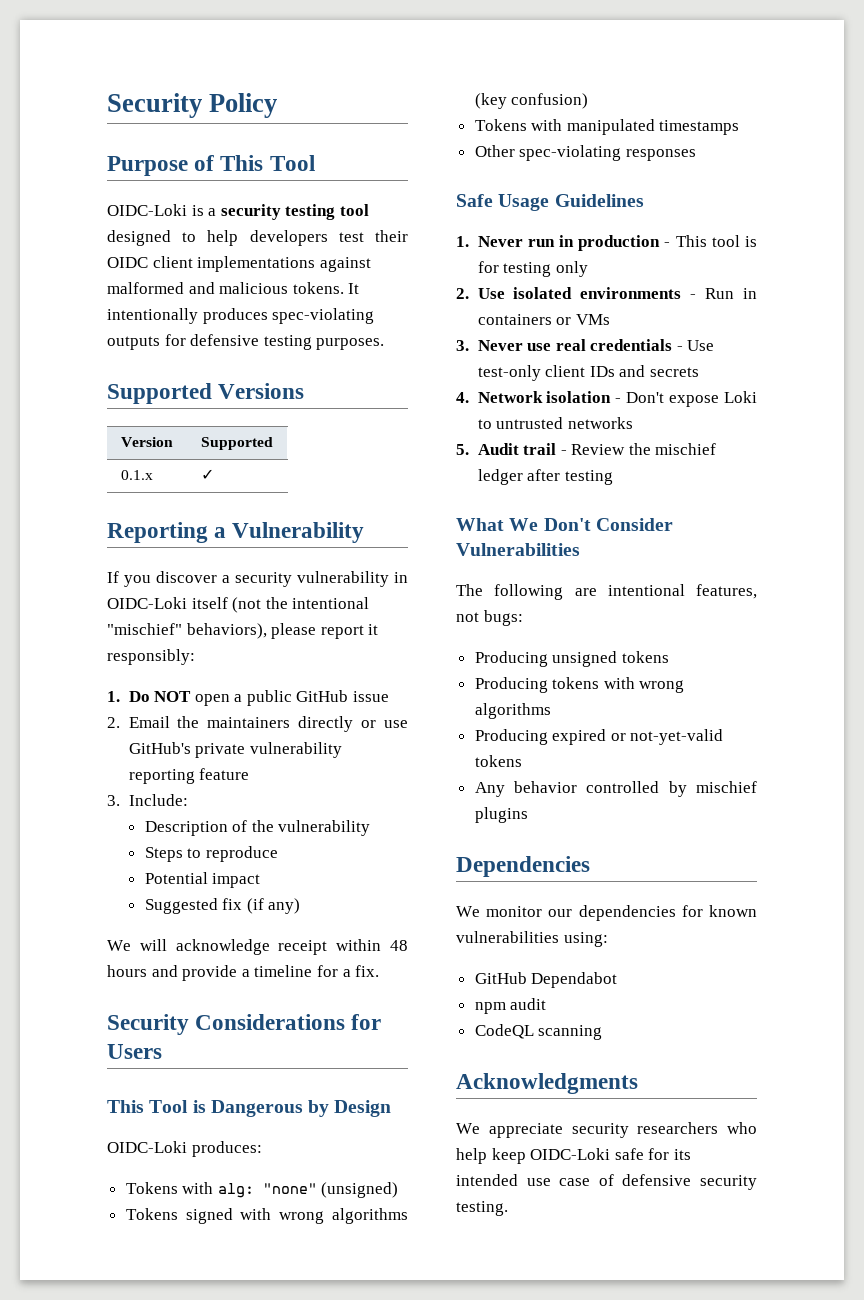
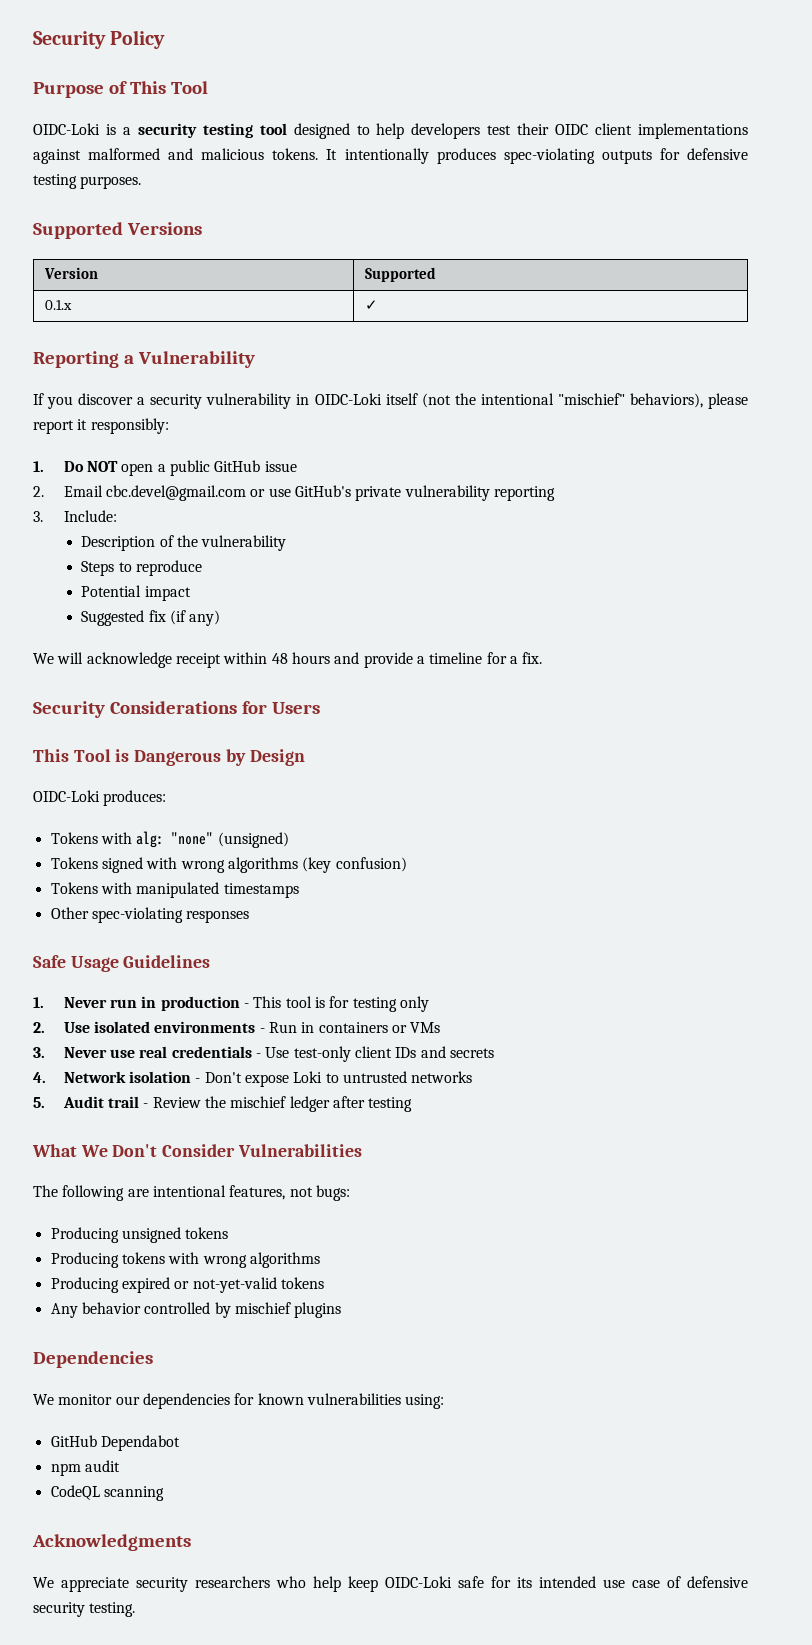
- 2. Email the maintainers directly or use GitHub's private vulnerability reporting feature
+ 2. Email cbc.devel@gmail.com or use GitHub's private vulnerability reporting

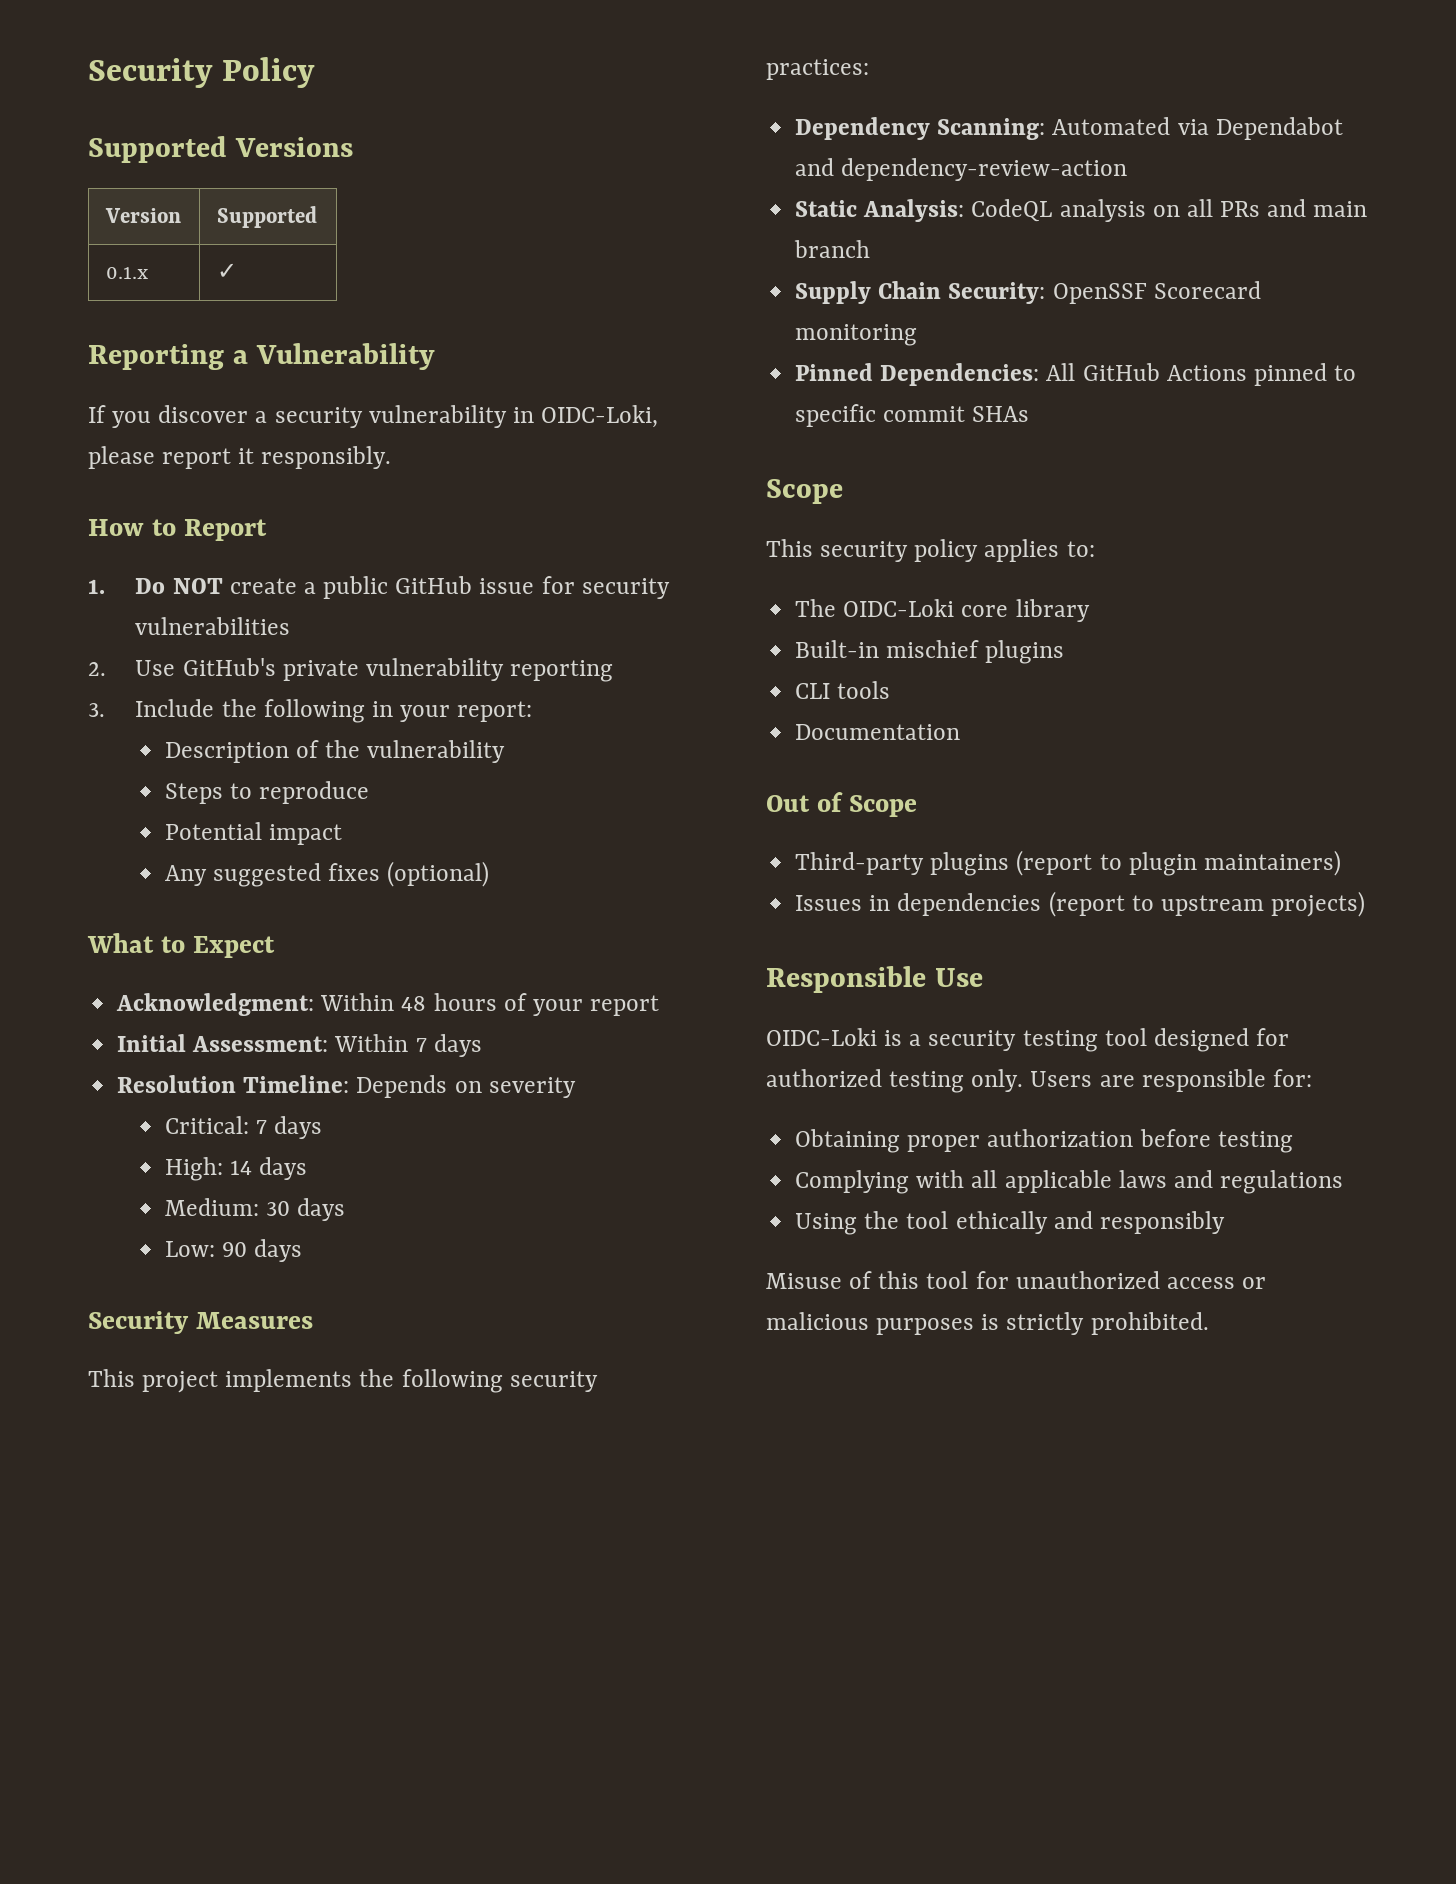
- Purpose of This Tool
- OIDC-Loki is a security testing tool designed to help developers test their OIDC client implementations against malformed and malicious tokens. It intentionally produces spec-violating outputs for defensive testing purposes.
- If you discover a security vulnerability in OIDC-Loki itself (not the intentional "mischief" behaviors), please report it responsibly:
+ If you discover a security vulnerability in OIDC-Loki, please report it responsibly.
+ How to Report
- 1. Do NOT open a public GitHub issue
- 2. Email cbc.devel@gmail.com or use GitHub's private vulnerability reporting
+ 1. Do NOT create a public GitHub issue for security vulnerabilities
+ 2. Use GitHub's private vulnerability reporting
- 3. Include:
+ 3. Include the following in your report:
- Suggested fix (if any)
- We will acknowledge receipt within 48 hours and provide a timeline for a fix.
- Security Considerations for Users
- This Tool is Dangerous by Design
- OIDC-Loki produces:
- Tokens with alg: "none" (unsigned)
- Tokens signed with wrong algorithms (key confusion)
- Tokens with manipulated timestamps
- Other spec-violating responses
- Safe Usage Guidelines
- 1. Never run in production - This tool is for testing only
- 2. Use isolated environments - Run in containers or VMs
- 3. Never use real credentials - Use test-only client IDs and secrets
- 4. Network isolation - Don't expose Loki to untrusted networks
- 5. Audit trail - Review the mischief ledger after testing
- What We Don't Consider Vulnerabilities
- The following are intentional features, not bugs:
- Producing unsigned tokens
- Producing tokens with wrong algorithms
- Producing expired or not-yet-valid tokens
- Any behavior controlled by mischief plugins
- Dependencies
- We monitor our dependencies for known vulnerabilities using:
- GitHub Dependabot
- npm audit
- CodeQL scanning
- Acknowledgments
- We appreciate security researchers who help keep OIDC-Loki safe for its intended use case of defensive security testing.
+ Any suggested fixes (optional)
+ What to Expect
+ Acknowledgment: Within 48 hours of your report
+ Initial Assessment: Within 7 days
+ Resolution Timeline: Depends on severity
+ Critical: 7 days
+ High: 14 days
+ Medium: 30 days
+ Low: 90 days
+ Security Measures
+ This project implements the following security practices:
+ Dependency Scanning: Automated via Dependabot and dependency-review-action
+ Static Analysis: CodeQL analysis on all PRs and main branch
+ Supply Chain Security: OpenSSF Scorecard monitoring
+ Pinned Dependencies: All GitHub Actions pinned to specific commit SHAs
+ Scope
+ This security policy applies to:
+ The OIDC-Loki core library
+ Built-in mischief plugins
+ CLI tools
+ Documentation
+ Out of Scope
+ Third-party plugins (report to plugin maintainers)
+ Issues in dependencies (report to upstream projects)
+ Responsible Use
+ OIDC-Loki is a security testing tool designed for authorized testing only. Users are responsible for:
+ Obtaining proper authorization before testing
+ Complying with all applicable laws and regulations
+ Using the tool ethically and responsibly
+ Misuse of this tool for unauthorized access or malicious purposes is strictly prohibited.

